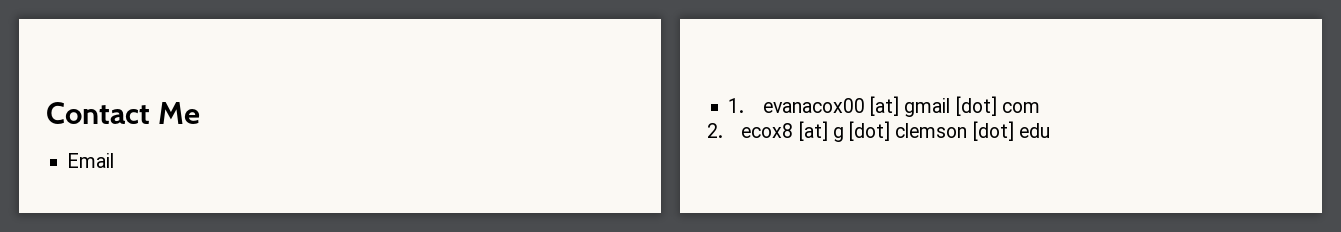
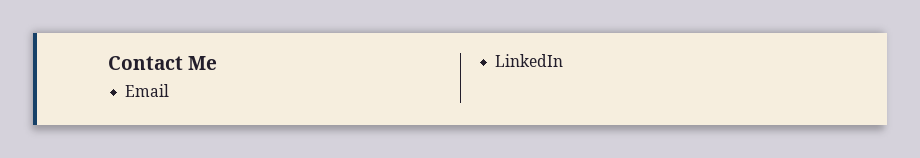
- 1. evanacox00 [at] gmail [dot] com
- 2. ecox8 [at] g [dot] clemson [dot] edu
+ LinkedIn

